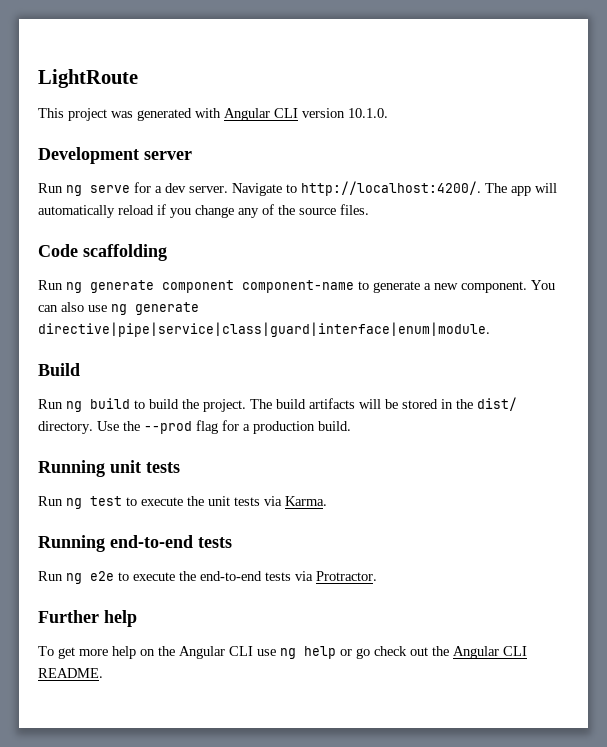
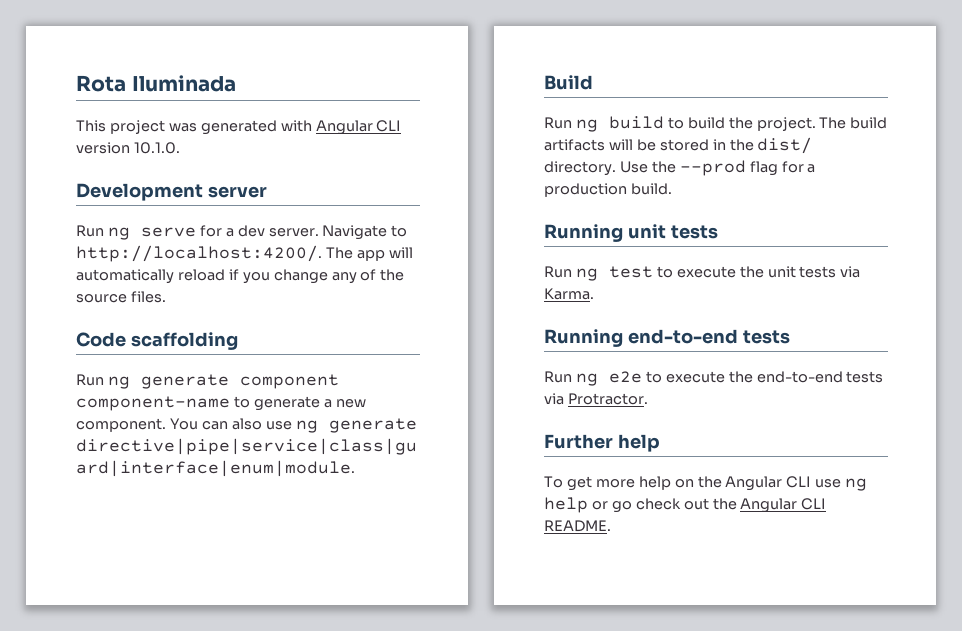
- LightRoute
+ Rota Iluminada

